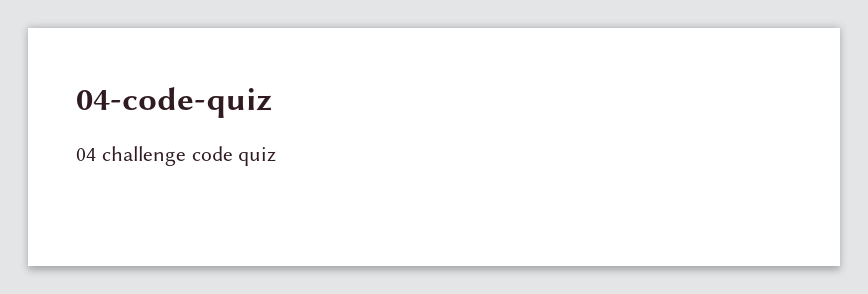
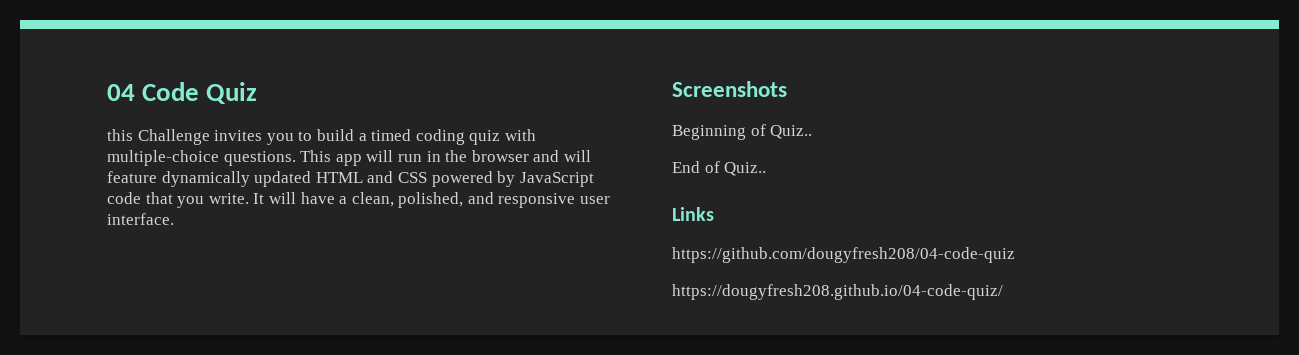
- 04-code-quiz
- 04 challenge code quiz
+ 04 Code Quiz
+ this Challenge invites you to build a timed coding quiz with multiple-choice questions. This app will run in the browser and will feature dynamically updated HTML and CSS powered by JavaScript code that you write. It will have a clean, polished, and responsive user interface.
+ Screenshots
+ Beginning of Quiz..
+ End of Quiz..
+ Links
+ https://github.com/dougyfresh208/04-code-quiz
+ https://dougyfresh208.github.io/04-code-quiz/

